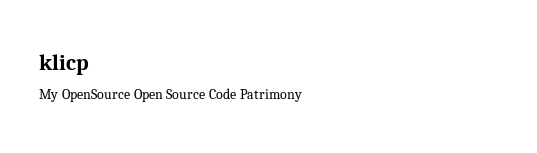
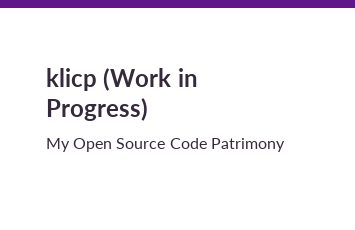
- klicp
+ klicp (Work in Progress)
- My OpenSource Open Source Code Patrimony
+ My Open Source Code Patrimony

